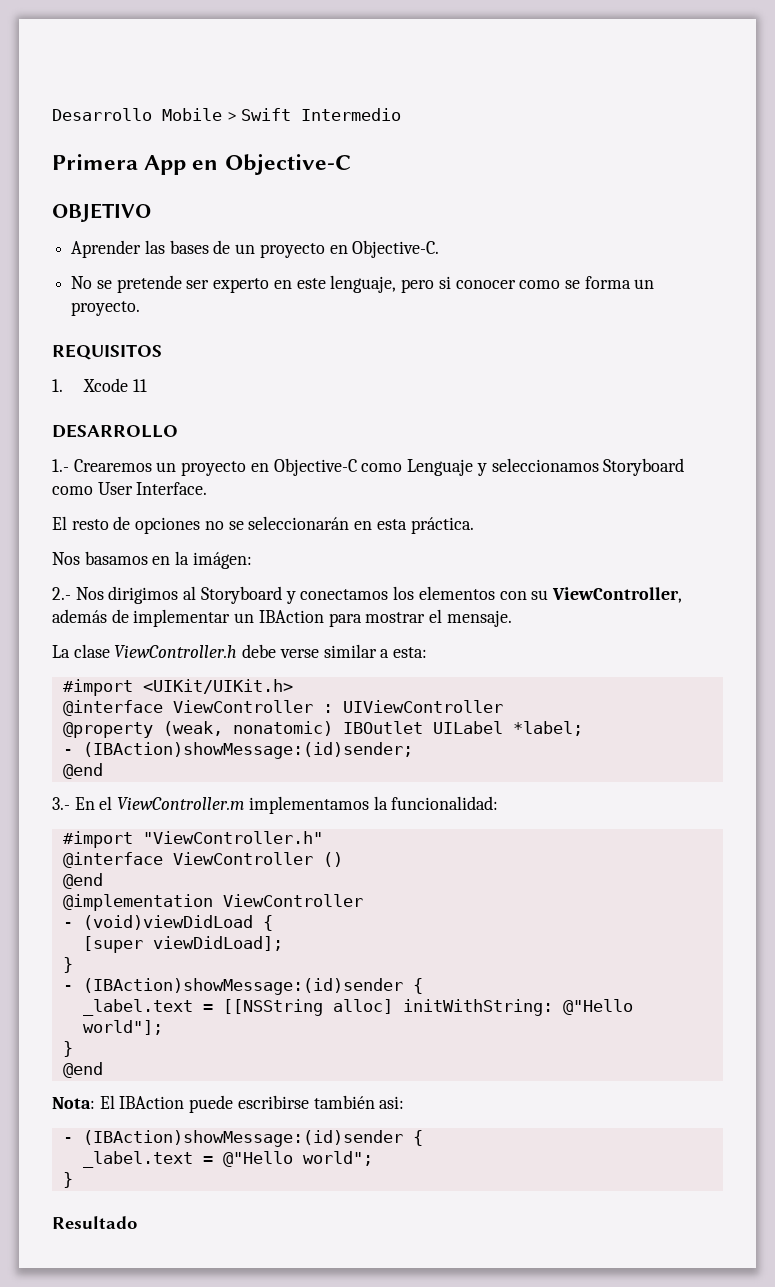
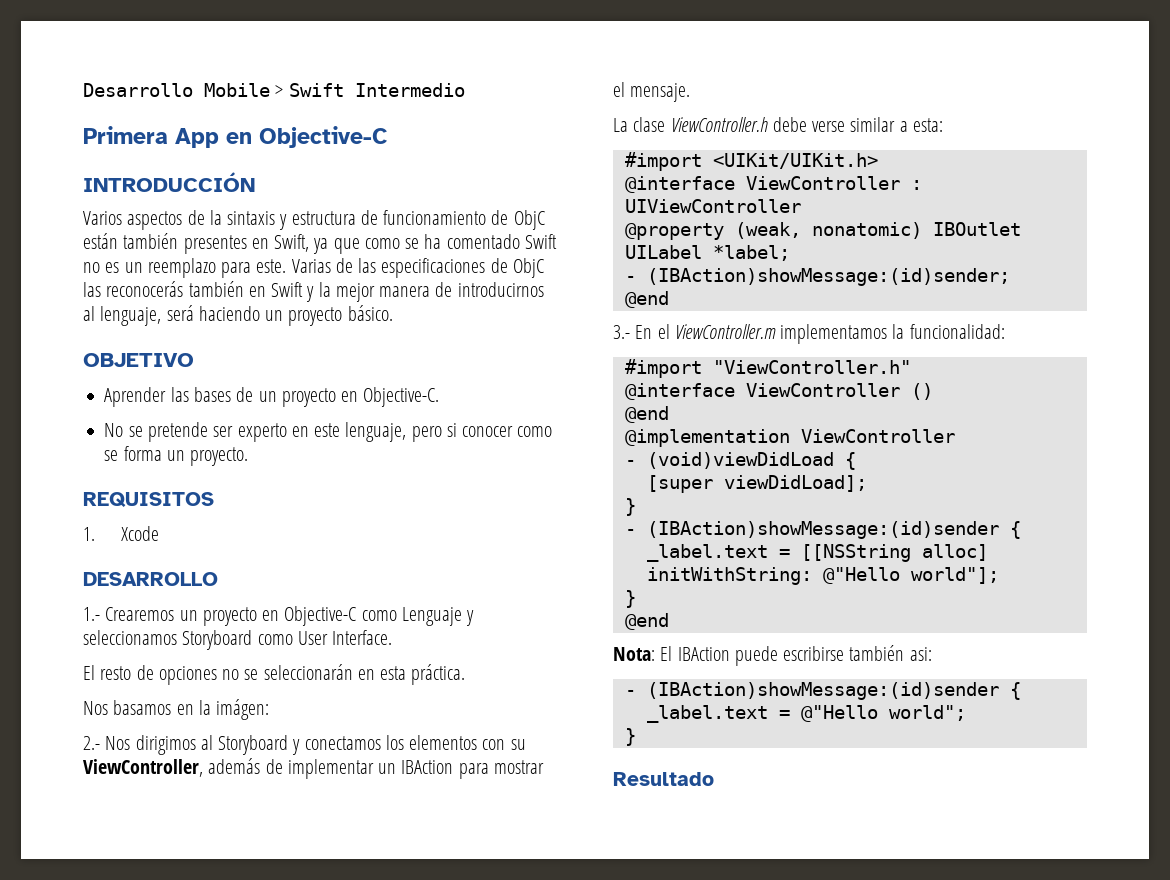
+ INTRODUCCIÓN
+ Varios aspectos de la sintaxis y estructura de funcionamiento de ObjC están también presentes en Swift, ya que como se ha comentado Swift no es un reemplazo para este. Varias de las especificaciones de ObjC las reconocerás también en Swift y la mejor manera de introducirnos al lenguaje, será haciendo un proyecto básico.
- 1. Xcode 11
+ 1. Xcode

